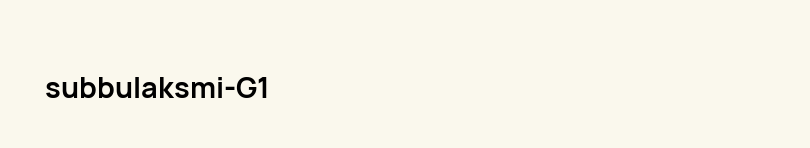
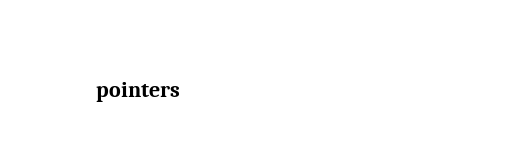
- subbulaksmi-G1
+ pointers

